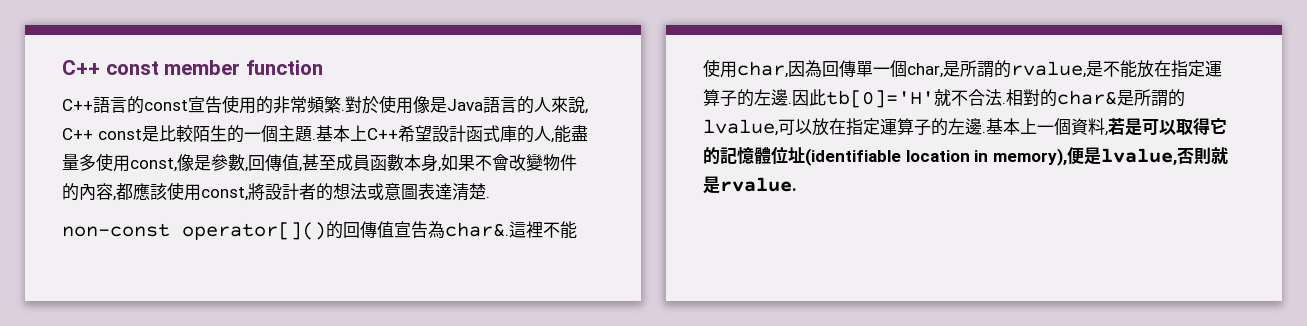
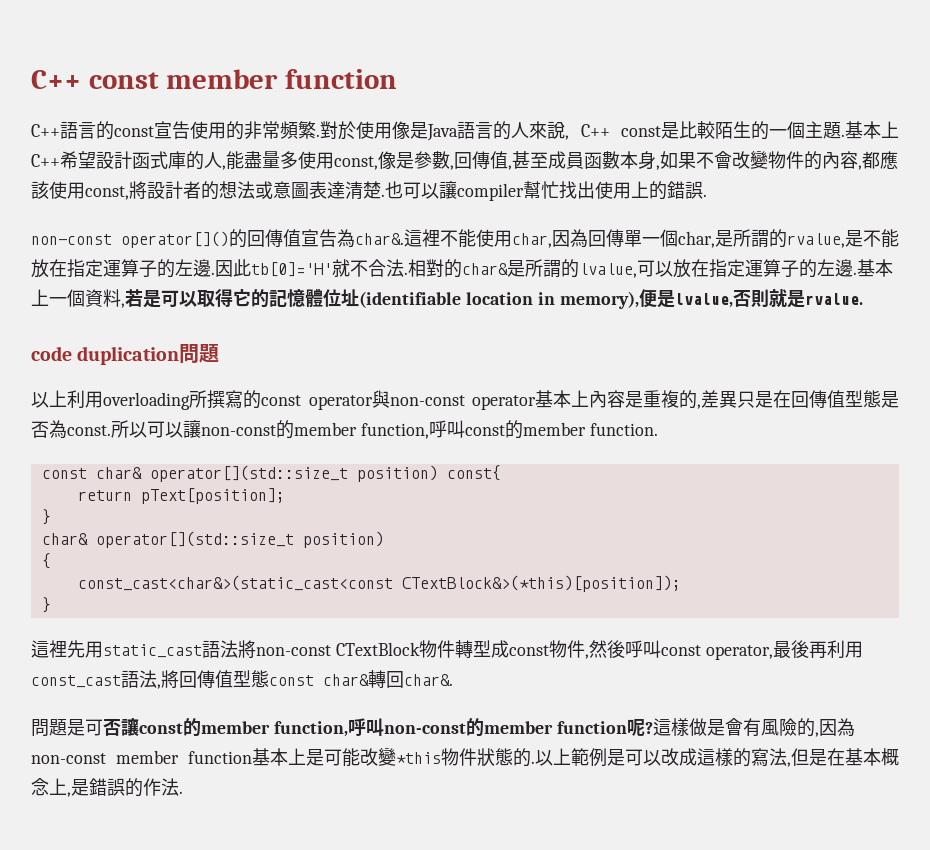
+ 也可以讓compiler幫忙找出使用上的錯誤.
+ code duplication問題
+ 以上利用overloading所撰寫的const operator與non-const operator基本上內容是重複的,差異只是在回傳值型態是否為const.所以可以讓non-const的member function,呼叫const的member function.
+ const char& operator[](std::size_t position) const{
+ return pText[position];
+ }
+ char& operator[](std::size_t position)
+ {
+ const_cast<char&>(static_cast<const CTextBlock&>(*this)[position]);
+ }
+ 這裡先用static_cast語法將non-const CTextBlock物件轉型成const物件,然後呼叫const operator,最後再利用const_cast語法,將回傳值型態const char&轉回char&.
+ 問題是可否讓const的member function,呼叫non-const的member function呢?這樣做是會有風險的,因為non-const member function基本上是可能改變*this物件狀態的.以上範例是可以改成這樣的寫法,但是在基本概念上,是錯誤的作法.

